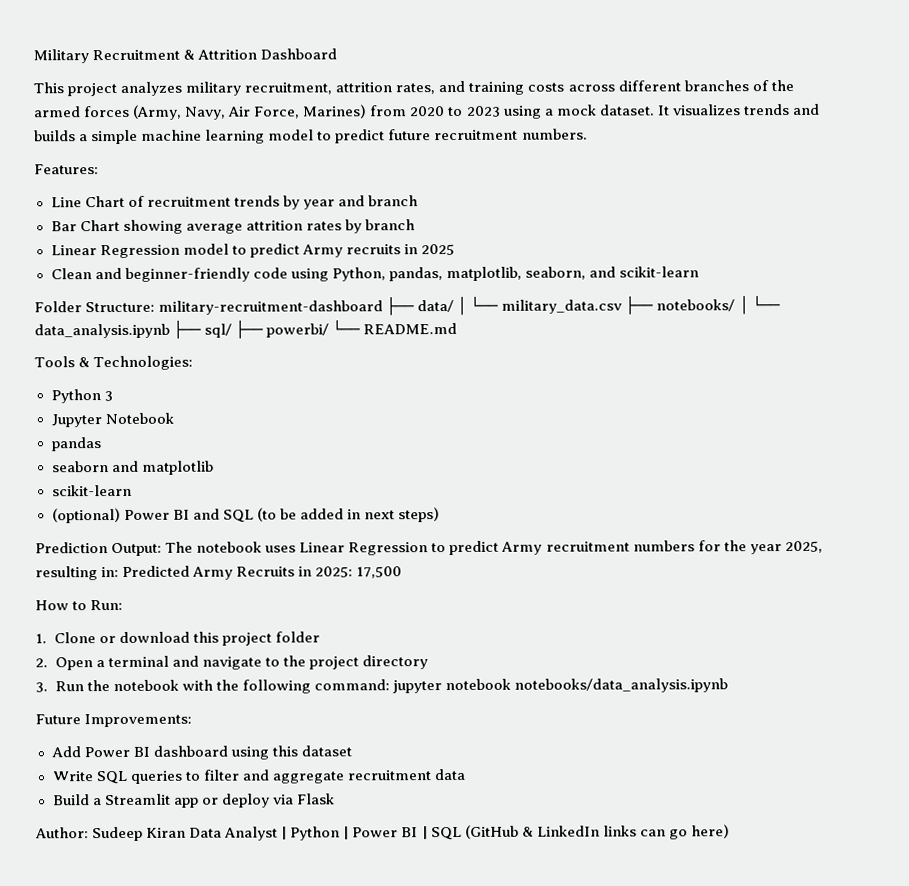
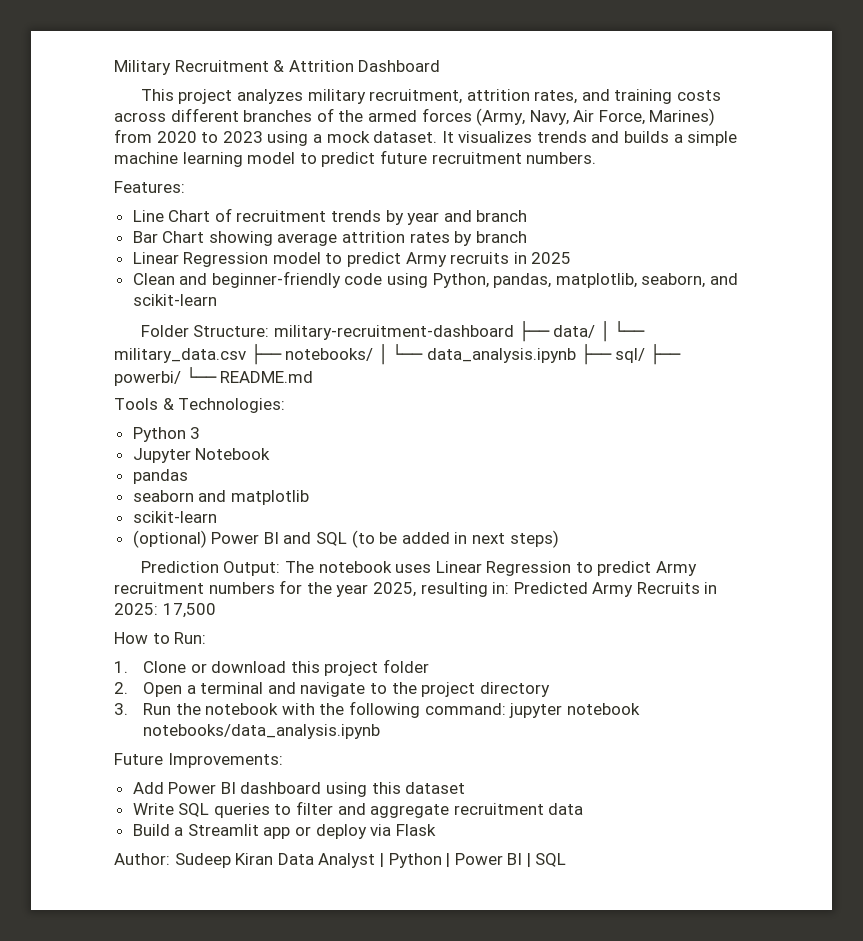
- Author: Sudeep Kiran Data Analyst | Python | Power BI | SQL (GitHub & LinkedIn links can go here)
+ Author: Sudeep Kiran Data Analyst | Python | Power BI | SQL

